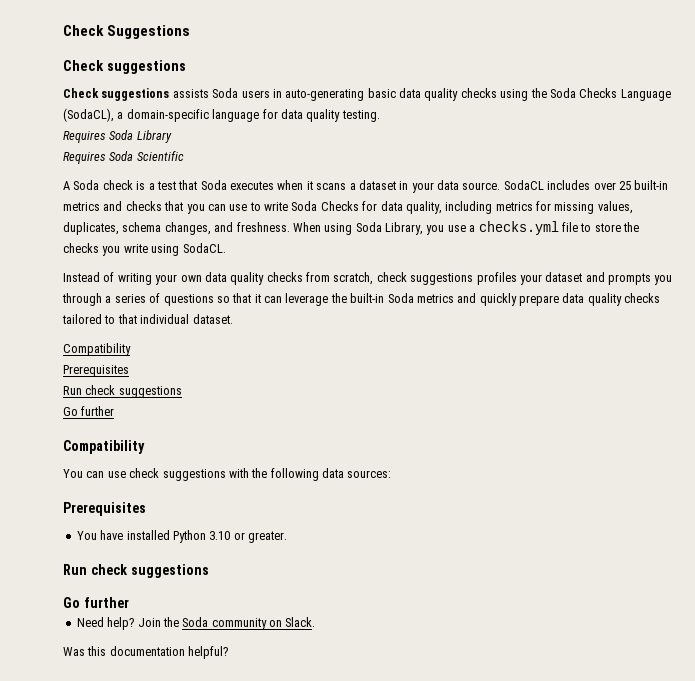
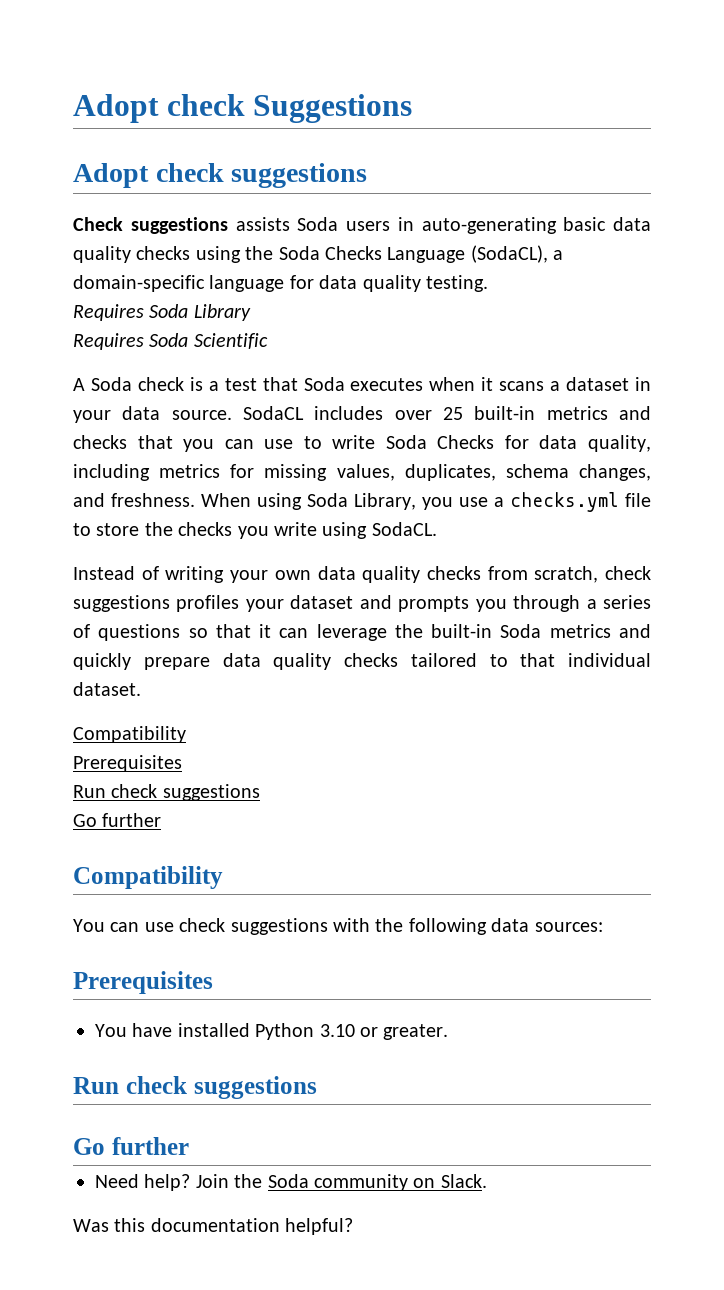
- Check Suggestions
- Check suggestions
+ Adopt check Suggestions
+ Adopt check suggestions

